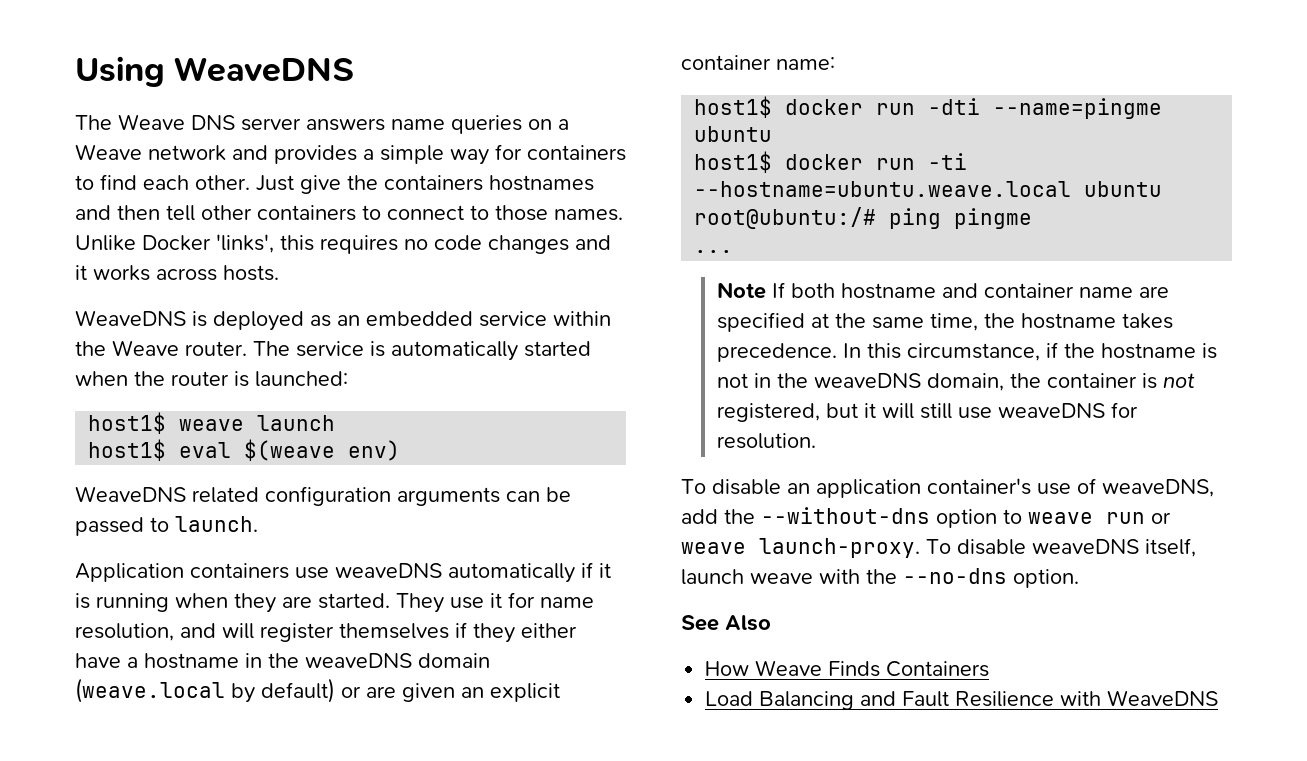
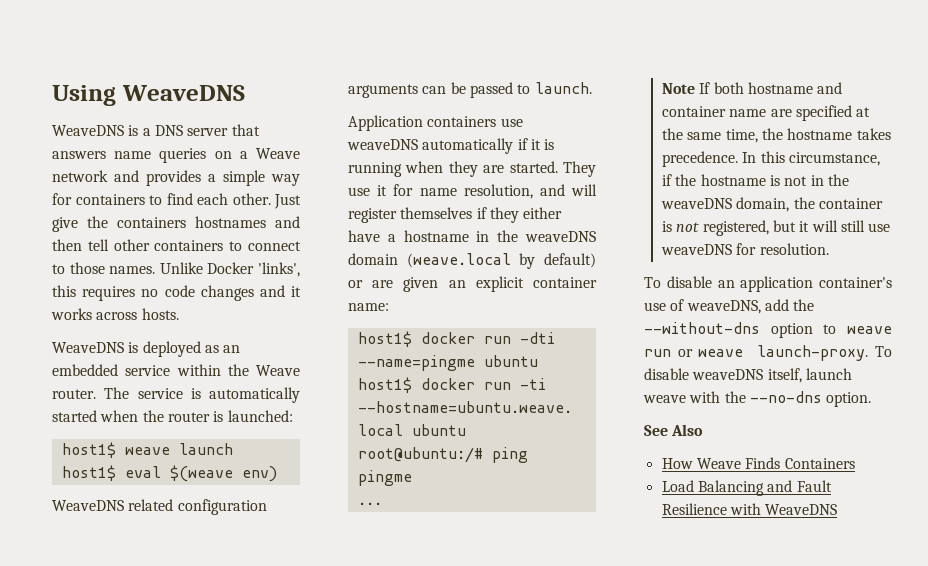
- The Weave DNS server answers name queries on a Weave network and provides a simple way for containers to find each other.
+ WeaveDNS is a DNS server that answers name queries on a Weave network and provides a simple way for containers to find each other.

